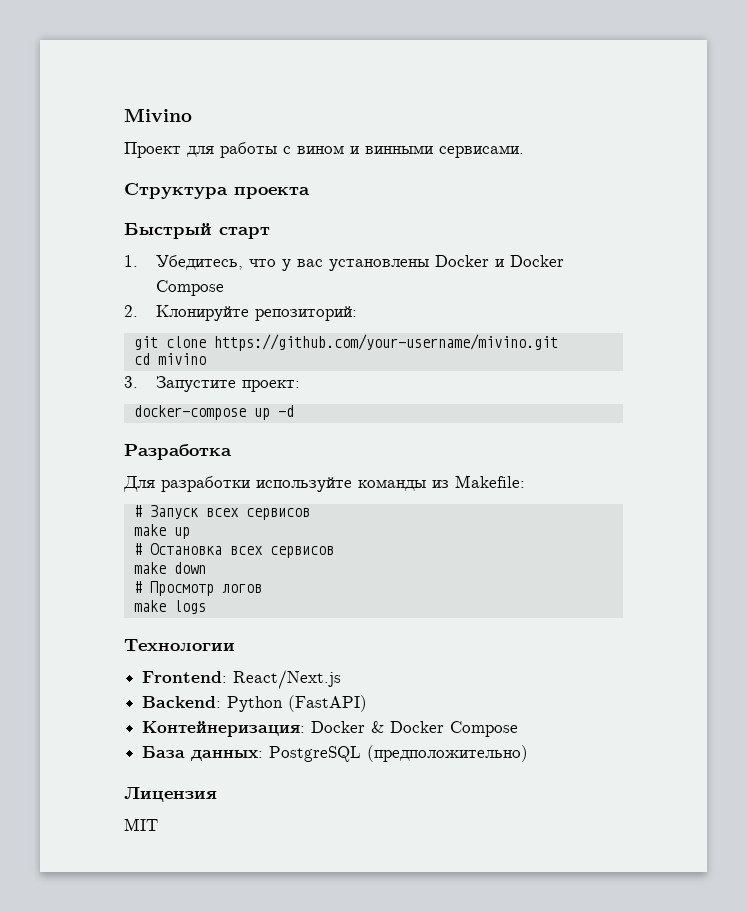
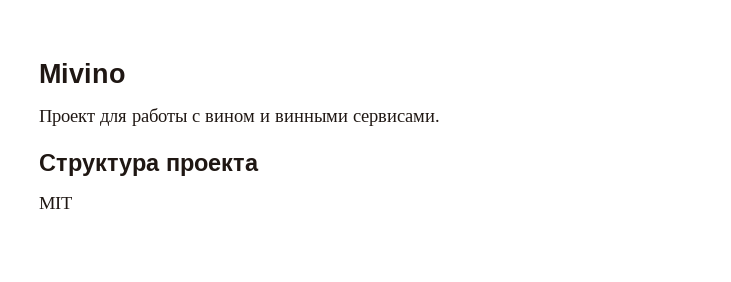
- Быстрый старт
- 1. Убедитесь, что у вас установлены Docker и Docker Compose
- 2. Клонируйте репозиторий:
- git clone https://github.com/your-username/mivino.git
- cd mivino
- 3. Запустите проект:
- docker-compose up -d
- Разработка
- Для разработки используйте команды из Makefile:
- # Запуск всех сервисов
- make up
- # Остановка всех сервисов
- make down
- # Просмотр логов
- make logs
- Технологии
- Frontend: React/Next.js
- Backend: Python (FastAPI)
- Контейнеризация: Docker & Docker Compose
- База данных: PostgreSQL (предположительно)
- Лицензия

